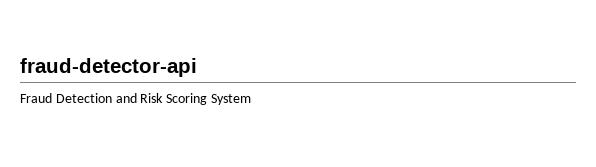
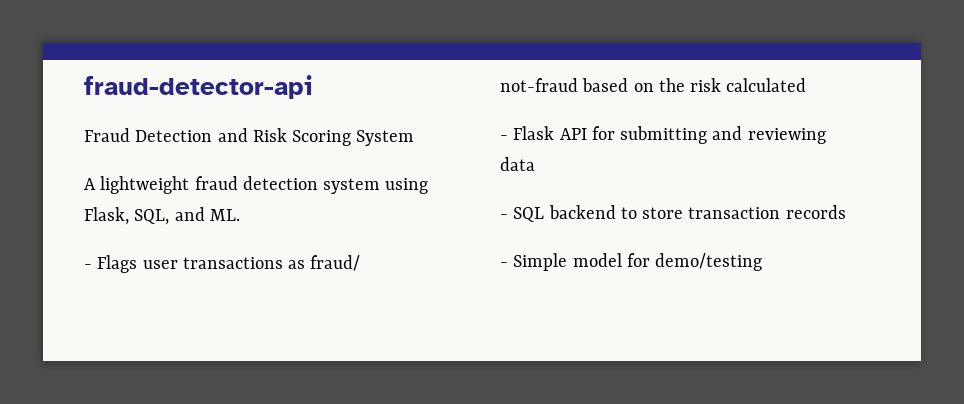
+ A lightweight fraud detection system using Flask, SQL, and ML.
+ - Flags user transactions as fraud/ not-fraud based on the risk calculated
+ - Flask API for submitting and reviewing data
+ - SQL backend to store transaction records
+ - Simple model for demo/testing

